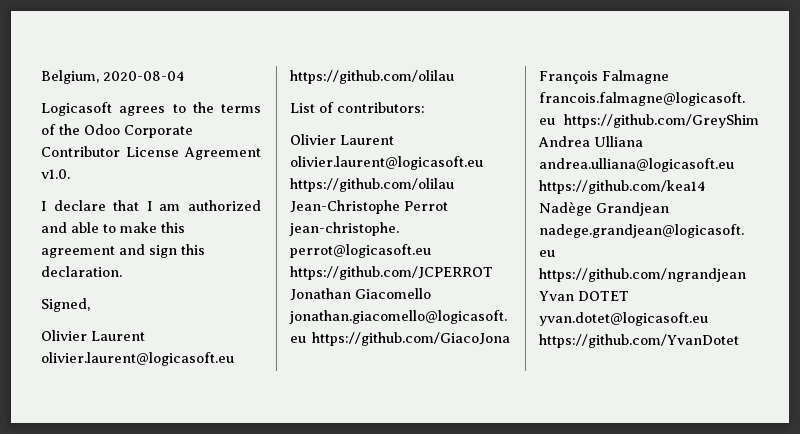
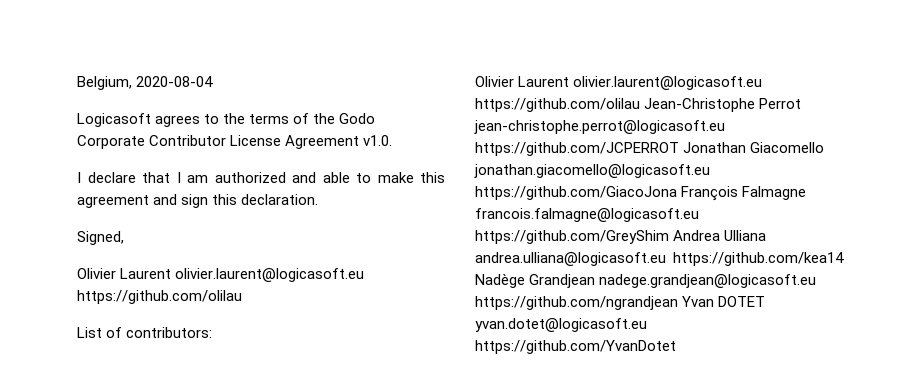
- Logicasoft agrees to the terms of the Odoo Corporate Contributor License Agreement v1.0.
+ Logicasoft agrees to the terms of the Godo Corporate Contributor License Agreement v1.0.

